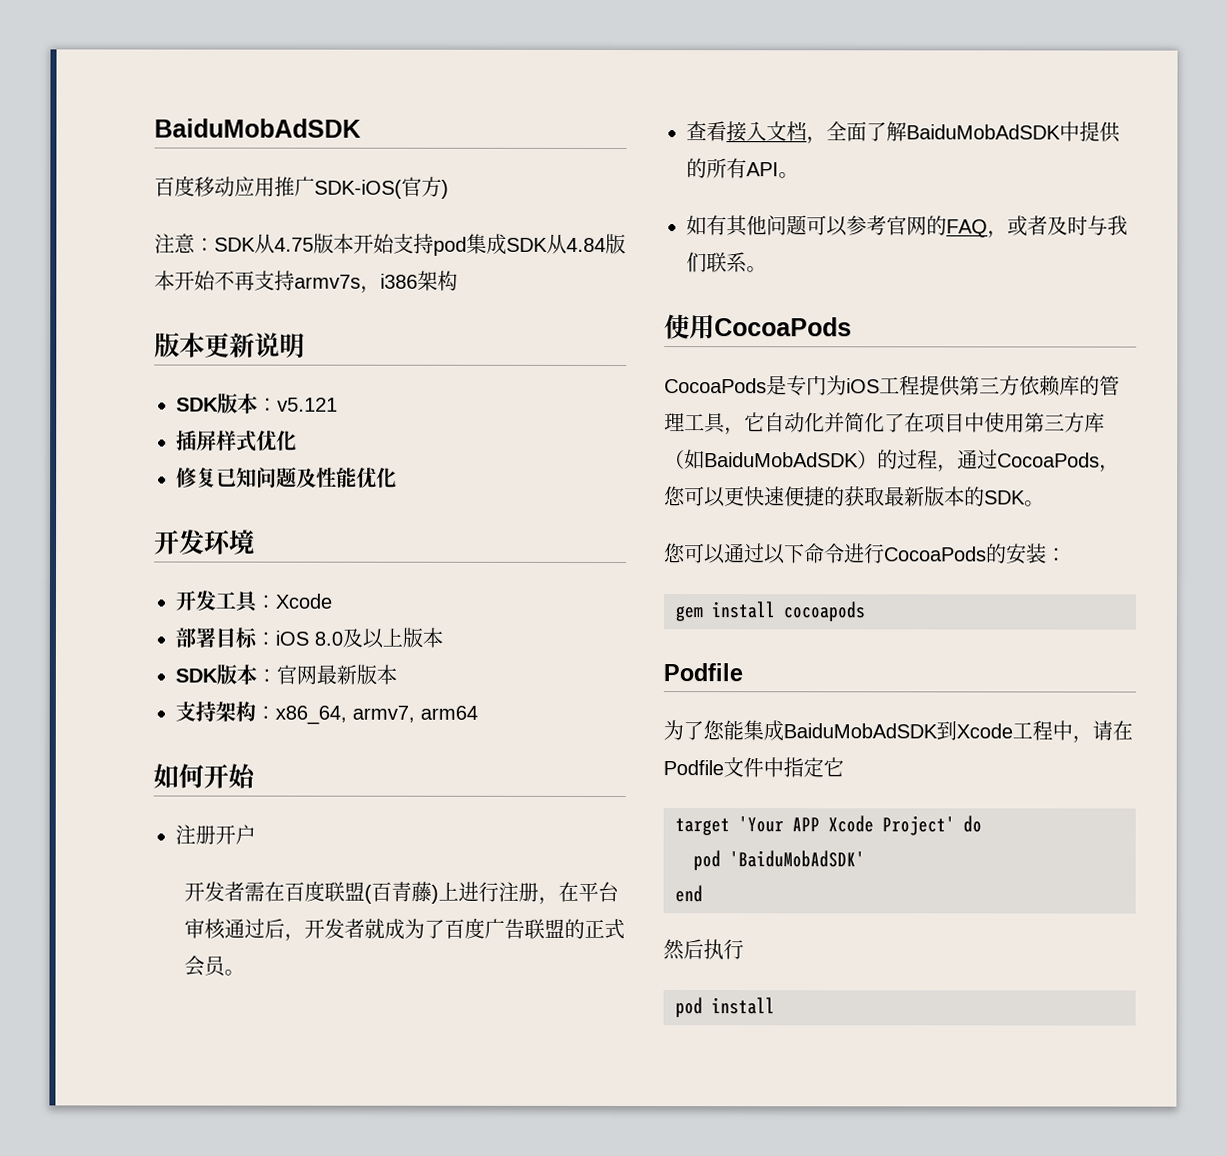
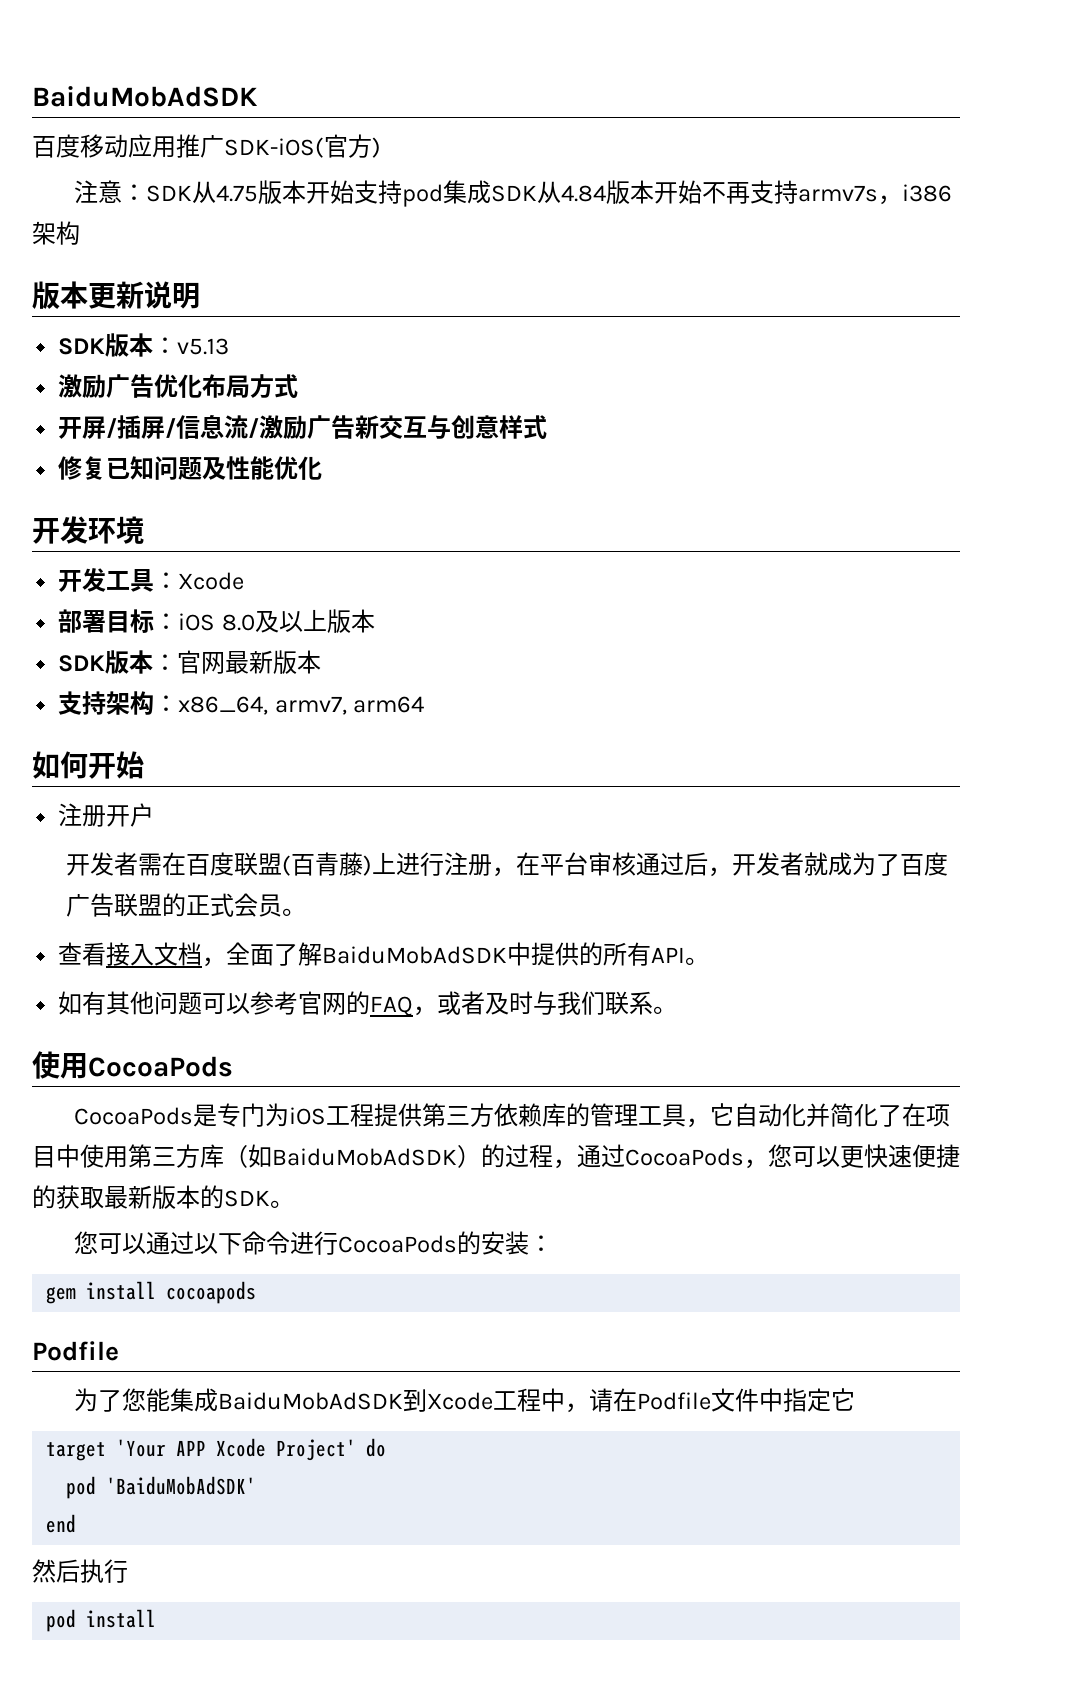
- SDK版本：v5.121
- 插屏样式优化
+ SDK版本：v5.13
+ 激励广告优化布局方式
+ 开屏/插屏/信息流/激励广告新交互与创意样式

